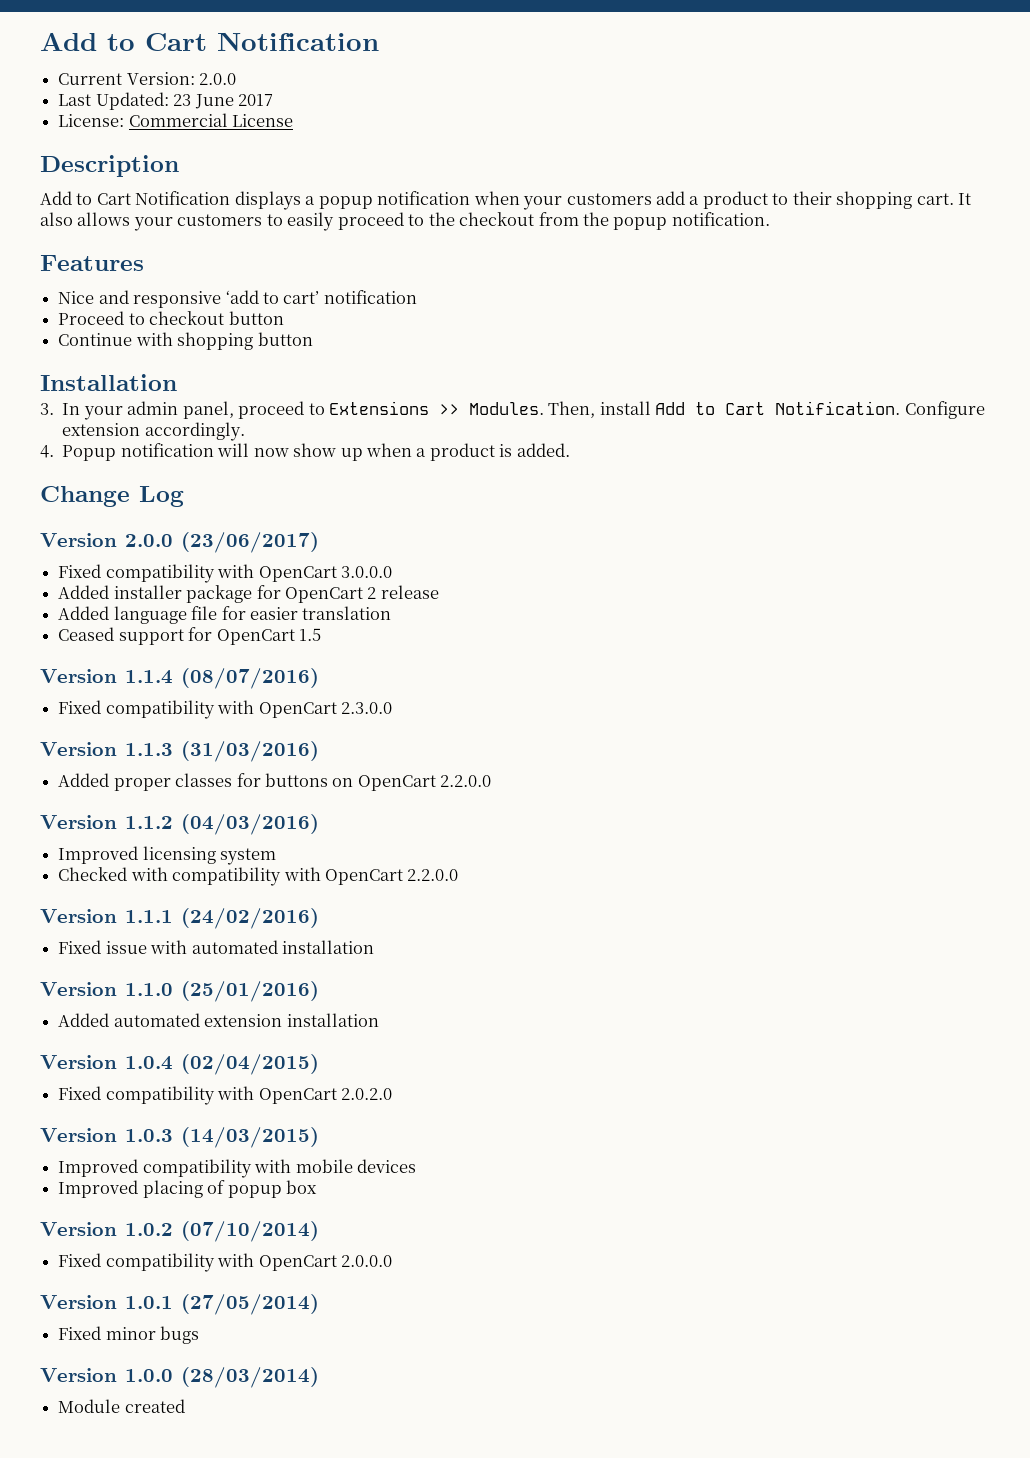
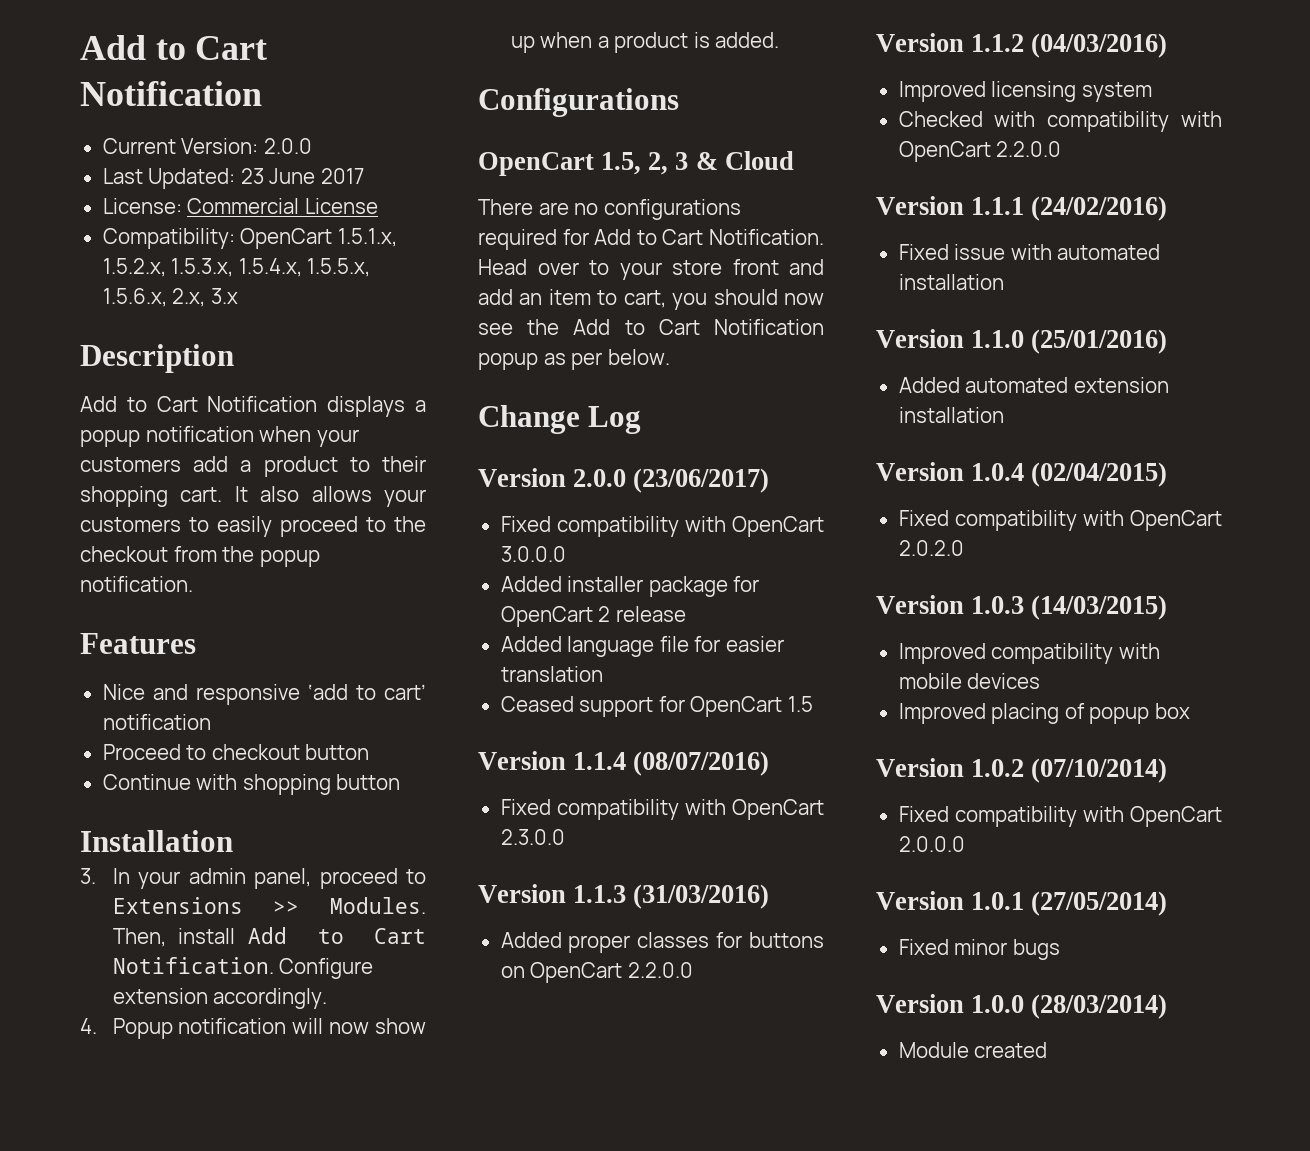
+ Compatibility: OpenCart 1.5.1.x, 1.5.2.x, 1.5.3.x, 1.5.4.x, 1.5.5.x, 1.5.6.x, 2.x, 3.x
+ Configurations
+ OpenCart 1.5, 2, 3 & Cloud
+ There are no configurations required for Add to Cart Notification. Head over to your store front and add an item to cart, you should now see the Add to Cart Notification popup as per below.

